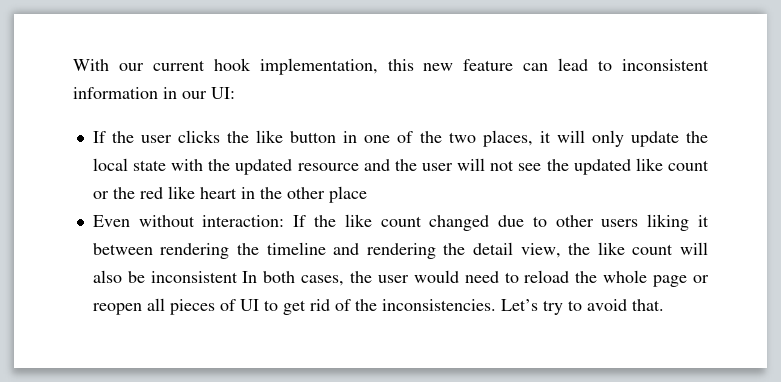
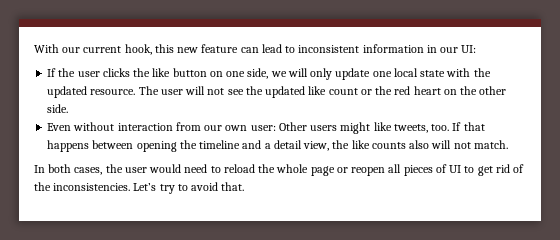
- With our current hook implementation, this new feature can lead to inconsistent information in our UI:
+ With our current hook, this new feature can lead to inconsistent information in our UI:
- If the user clicks the like button in one of the two places, it will only update the local state with the updated resource and the user will not see the updated like count or the red like heart in the other place
+ If the user clicks the like button on one side, we will only update one local state with the updated resource. The user will not see the updated like count or the red heart on the other side.
- Even without interaction: If the like count changed due to other users liking it between rendering the timeline and rendering the detail view, the like count will also be inconsistent In both cases, the user would need to reload the whole page or reopen all pieces of UI to get rid of the inconsistencies.
+ Even without interaction from our own user: Other users might like tweets, too. If that happens between opening the timeline and a detail view, the like counts also will not match.
+ In both cases, the user would need to reload the whole page or reopen all pieces of UI to get rid of the inconsistencies.

